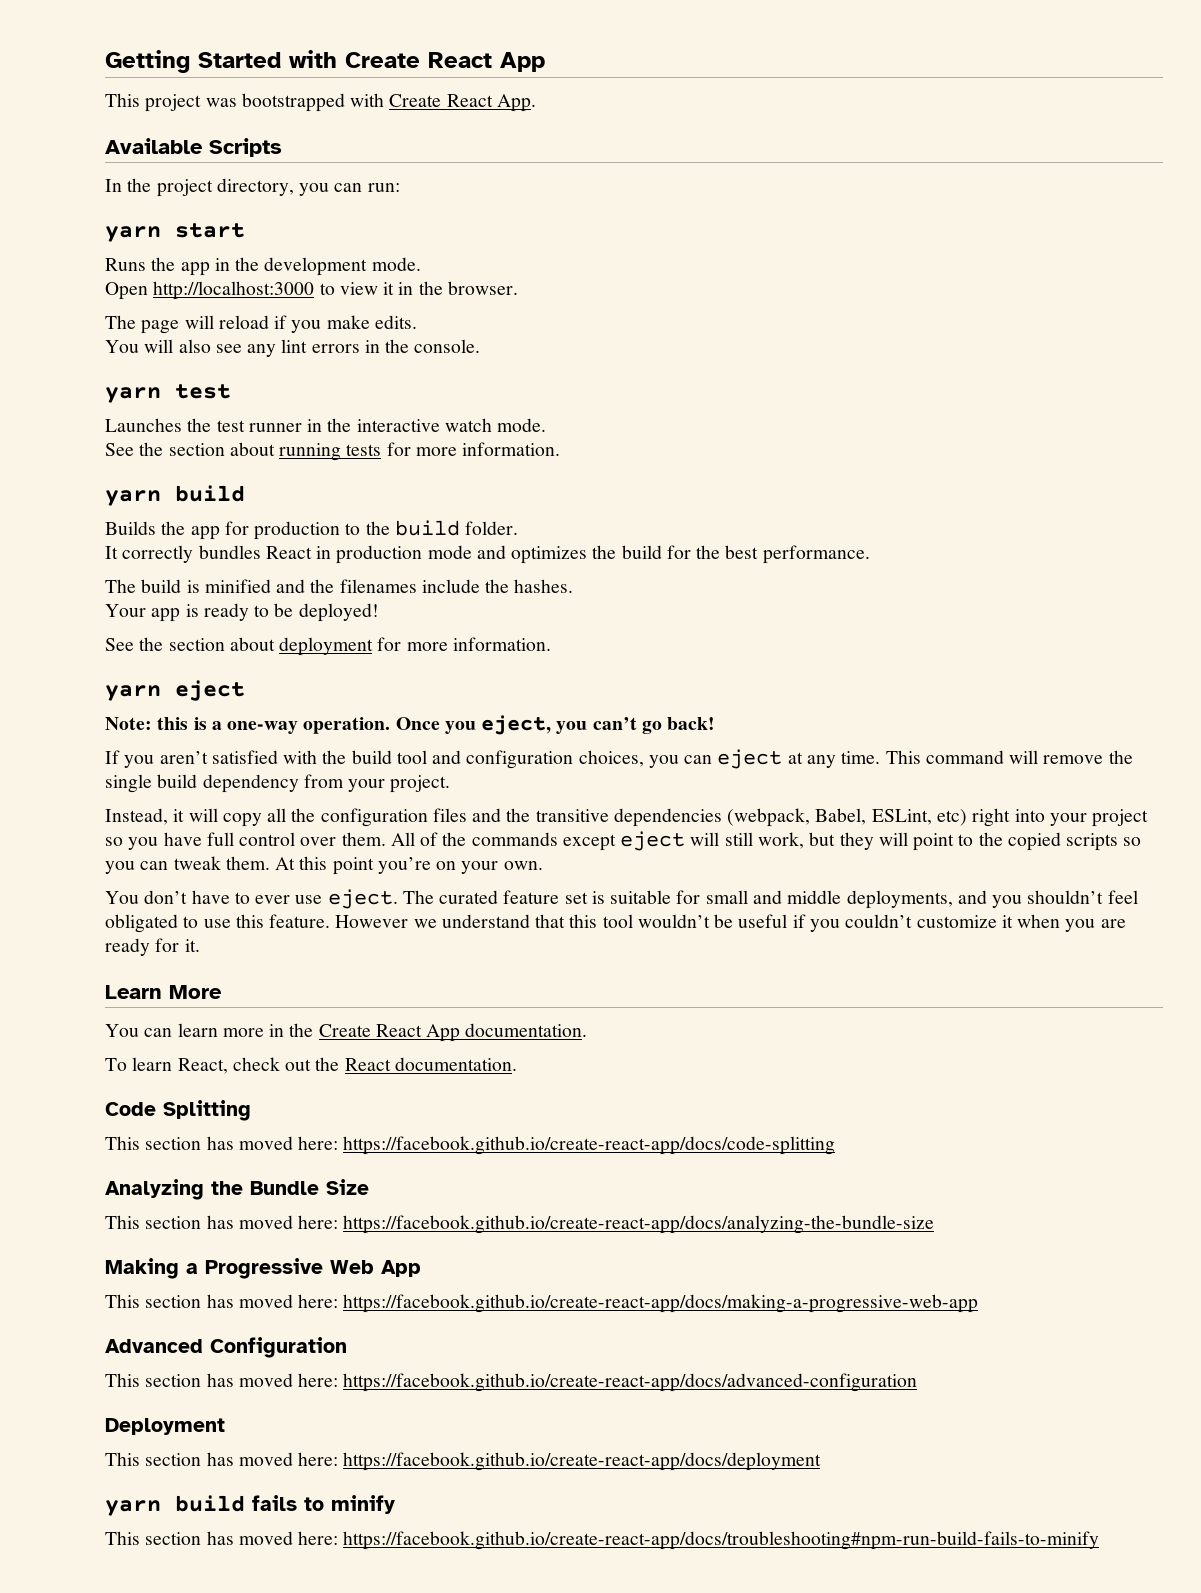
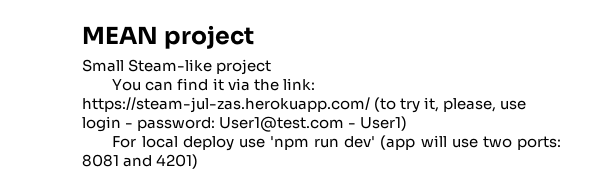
- Getting Started with Create React App
- This project was bootstrapped with Create React App.
- Available Scripts
- In the project directory, you can run:
- yarn start
- Runs the app in the development mode.
- Open http://localhost:3000 to view it in the browser.
- The page will reload if you make edits.
- You will also see any lint errors in the console.
- yarn test
- Launches the test runner in the interactive watch mode.
- See the section about running tests for more information.
- yarn build
- Builds the app for production to the build folder.
- It correctly bundles React in production mode and optimizes the build for the best performance.
- The build is minified and the filenames include the hashes.
- Your app is ready to be deployed!
- See the section about deployment for more information.
- yarn eject
- Note: this is a one-way operation. Once you eject, you can’t go back!
- If you aren’t satisfied with the build tool and configuration choices, you can eject at any time. This command will remove the single build dependency from your project.
- Instead, it will copy all the configuration files and the transitive dependencies (webpack, Babel, ESLint, etc) right into your project so you have full control over them. All of the commands except eject will still work, but they will point to the copied scripts so you can tweak them. At this point you’re on your own.
- You don’t have to ever use eject. The curated feature set is suitable for small and middle deployments, and you shouldn’t feel obligated to use this feature. However we understand that this tool wouldn’t be useful if you couldn’t customize it when you are ready for it.
- Learn More
- You can learn more in the Create React App documentation.
- To learn React, check out the React documentation.
- Code Splitting
- This section has moved here: https://facebook.github.io/create-react-app/docs/code-splitting
- Analyzing the Bundle Size
- This section has moved here: https://facebook.github.io/create-react-app/docs/analyzing-the-bundle-size
- Making a Progressive Web App
- This section has moved here: https://facebook.github.io/create-react-app/docs/making-a-progressive-web-app
- Advanced Configuration
- This section has moved here: https://facebook.github.io/create-react-app/docs/advanced-configuration
- Deployment
- This section has moved here: https://facebook.github.io/create-react-app/docs/deployment
- yarn build fails to minify
- This section has moved here: https://facebook.github.io/create-react-app/docs/troubleshooting#npm-run-build-fails-to-minify
+ MEAN project
+ Small Steam-like project
+ You can find it via the link: https://steam-jul-zas.herokuapp.com/ (to try it, please, use login - password: User1@test.com - User1)
+ For local deploy use 'npm run dev' (app will use two ports: 8081 and 4201)

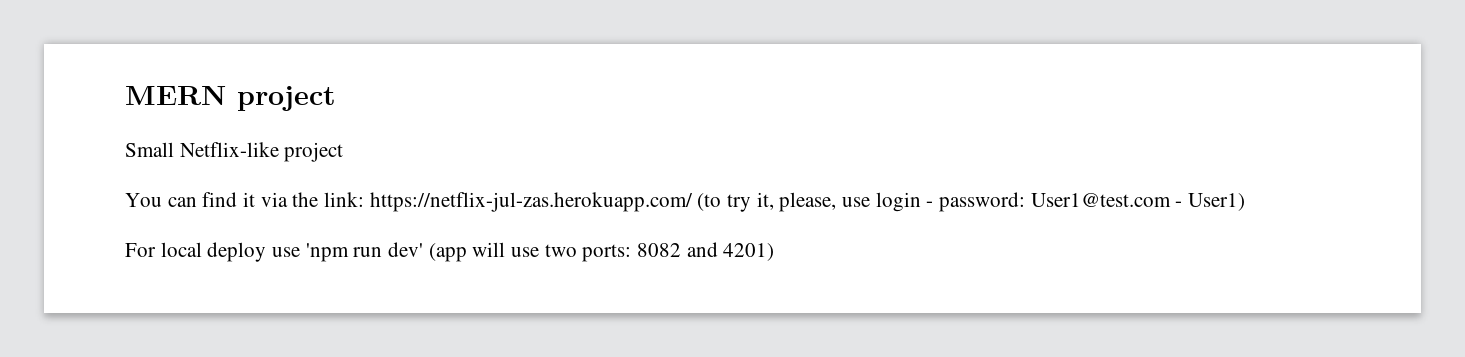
- MEAN project
+ MERN project
- Small Steam-like project
+ Small Netflix-like project
- You can find it via the link: https://steam-jul-zas.herokuapp.com/ (to try it, please, use login - password: User1@test.com - User1)
+ You can find it via the link: https://netflix-jul-zas.herokuapp.com/ (to try it, please, use login - password: User1@test.com - User1)
- For local deploy use 'npm run dev' (app will use two ports: 8081 and 4201)
+ For local deploy use 'npm run dev' (app will use two ports: 8082 and 4201)

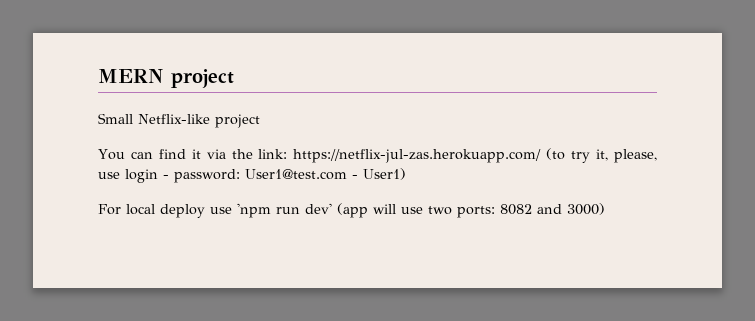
- For local deploy use 'npm run dev' (app will use two ports: 8082 and 4201)
+ For local deploy use 'npm run dev' (app will use two ports: 8082 and 3000)

